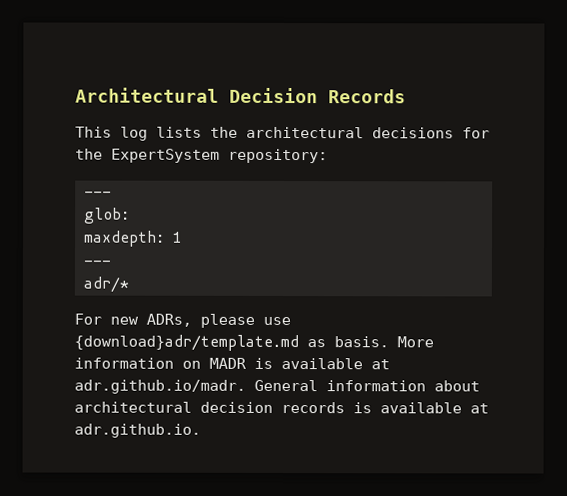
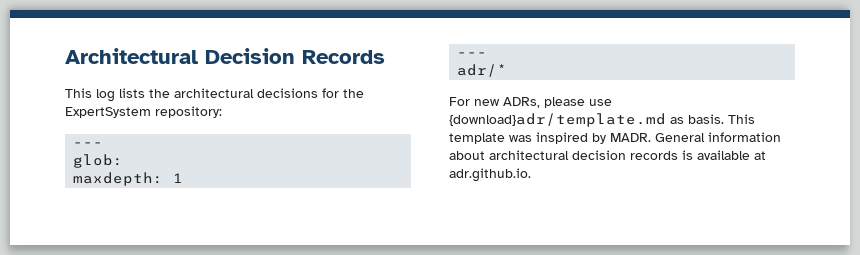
- More information on MADR is available at adr.github.io/madr. General information about architectural decision records is available at adr.github.io.
+ This template was inspired by MADR. General information about architectural decision records is available at adr.github.io.

